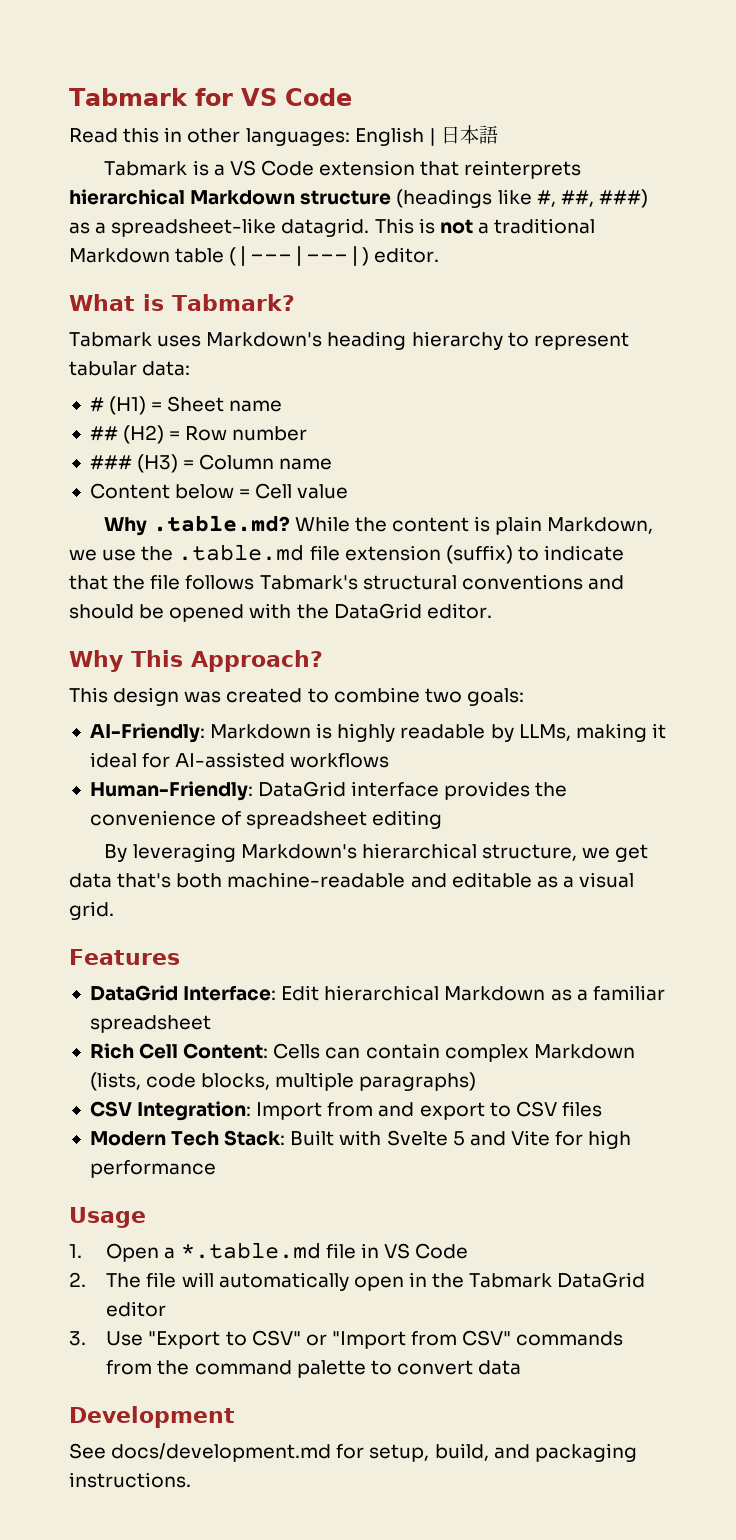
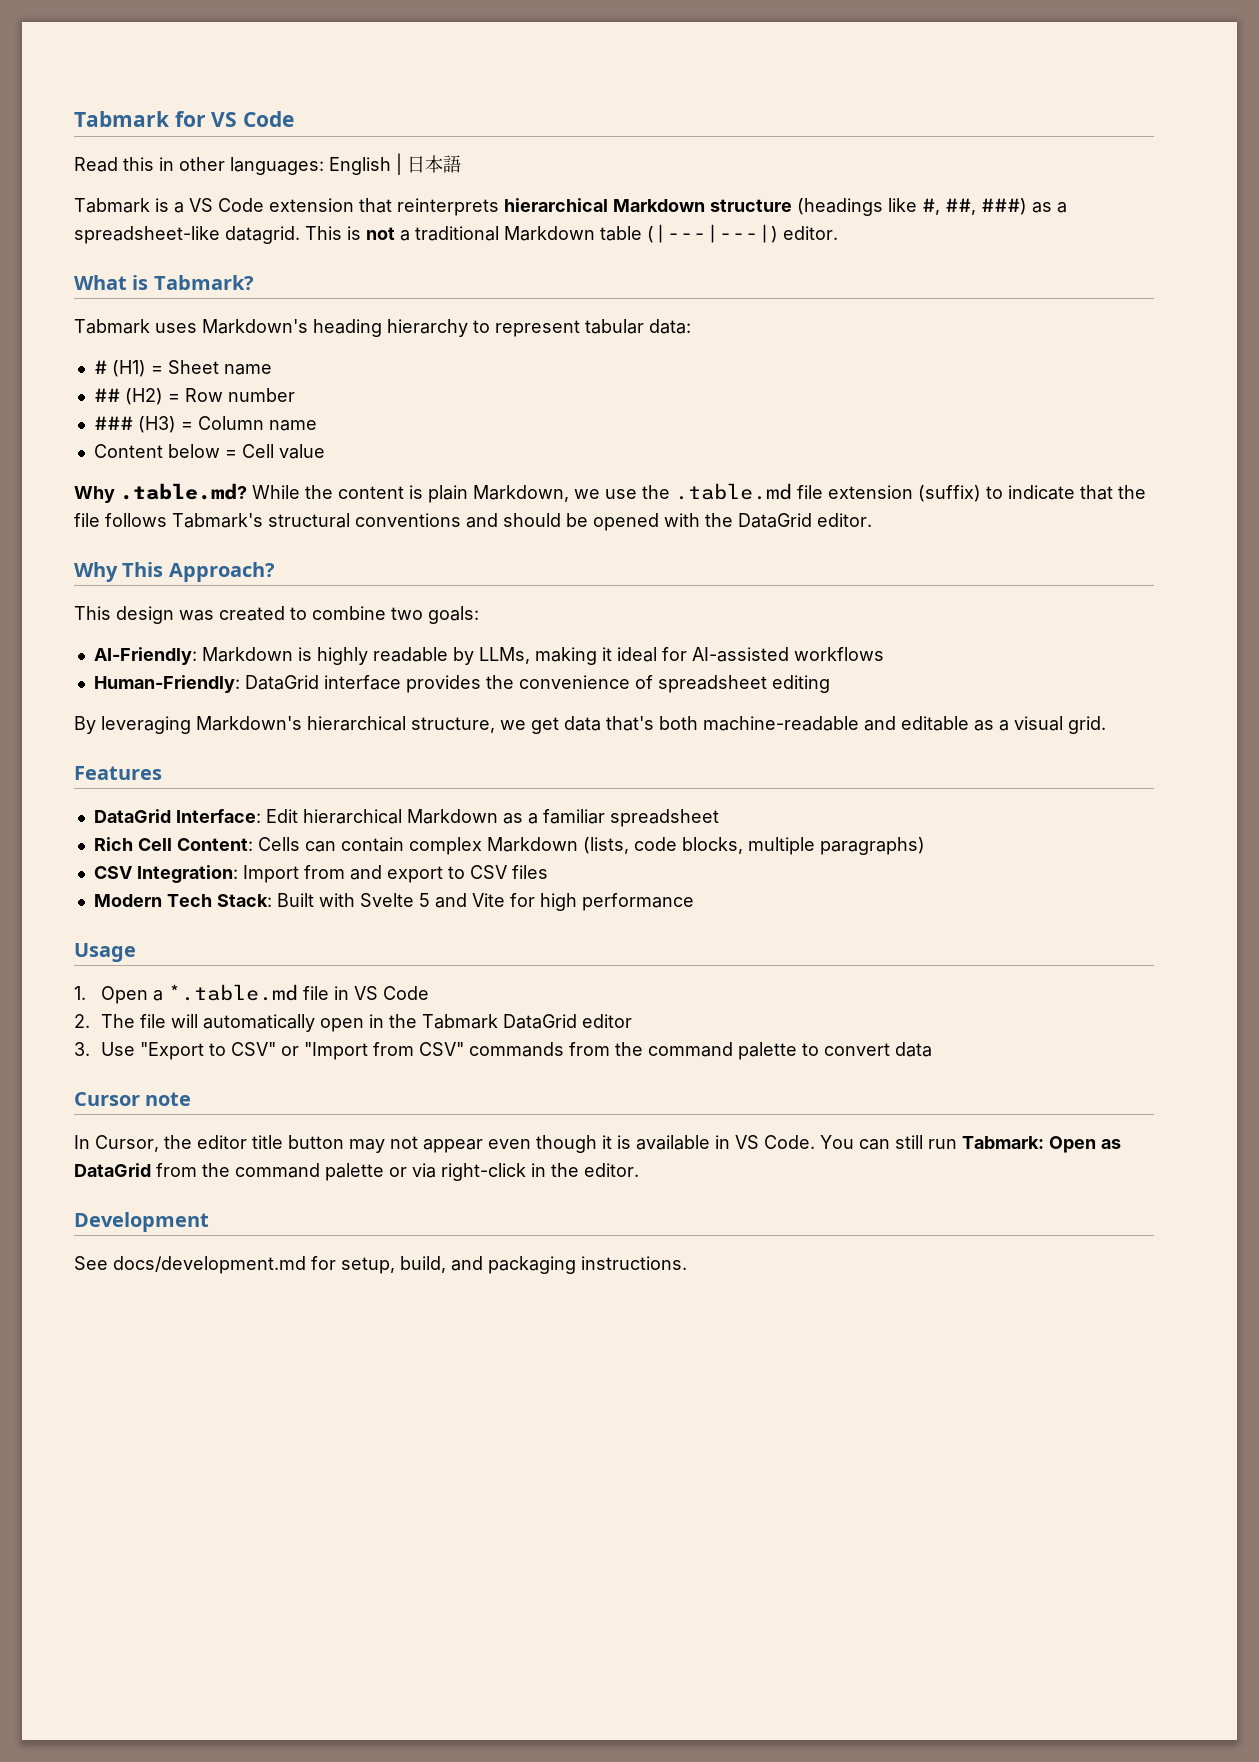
+ Cursor note
+ In Cursor, the editor title button may not appear even though it is available in VS Code. You can still run Tabmark: Open as DataGrid from the command palette or via right-click in the editor.

